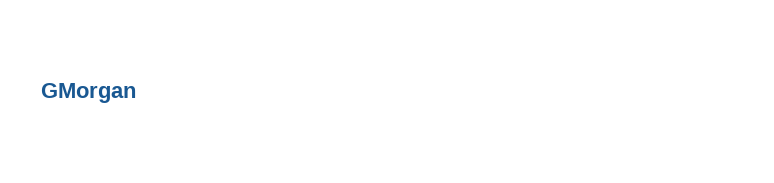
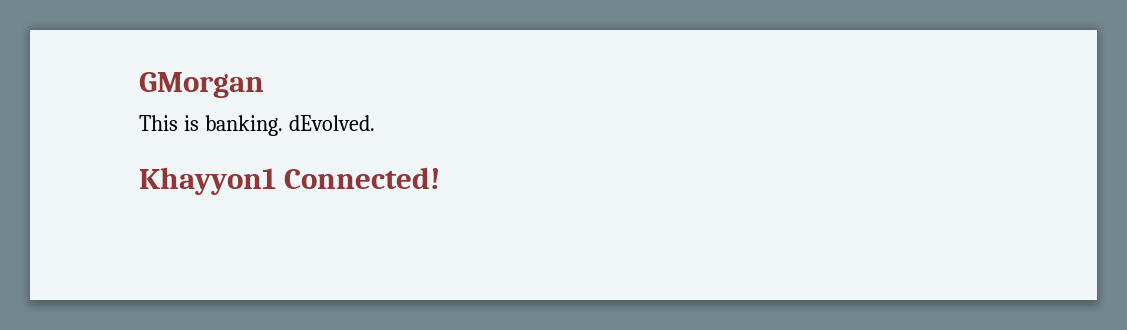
+ This is banking. dEvolved.
+ Khayyon1 Connected!

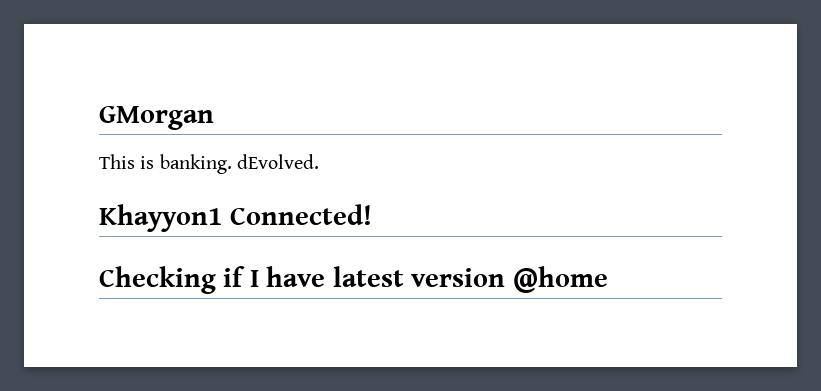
+ Checking if I have latest version @home

